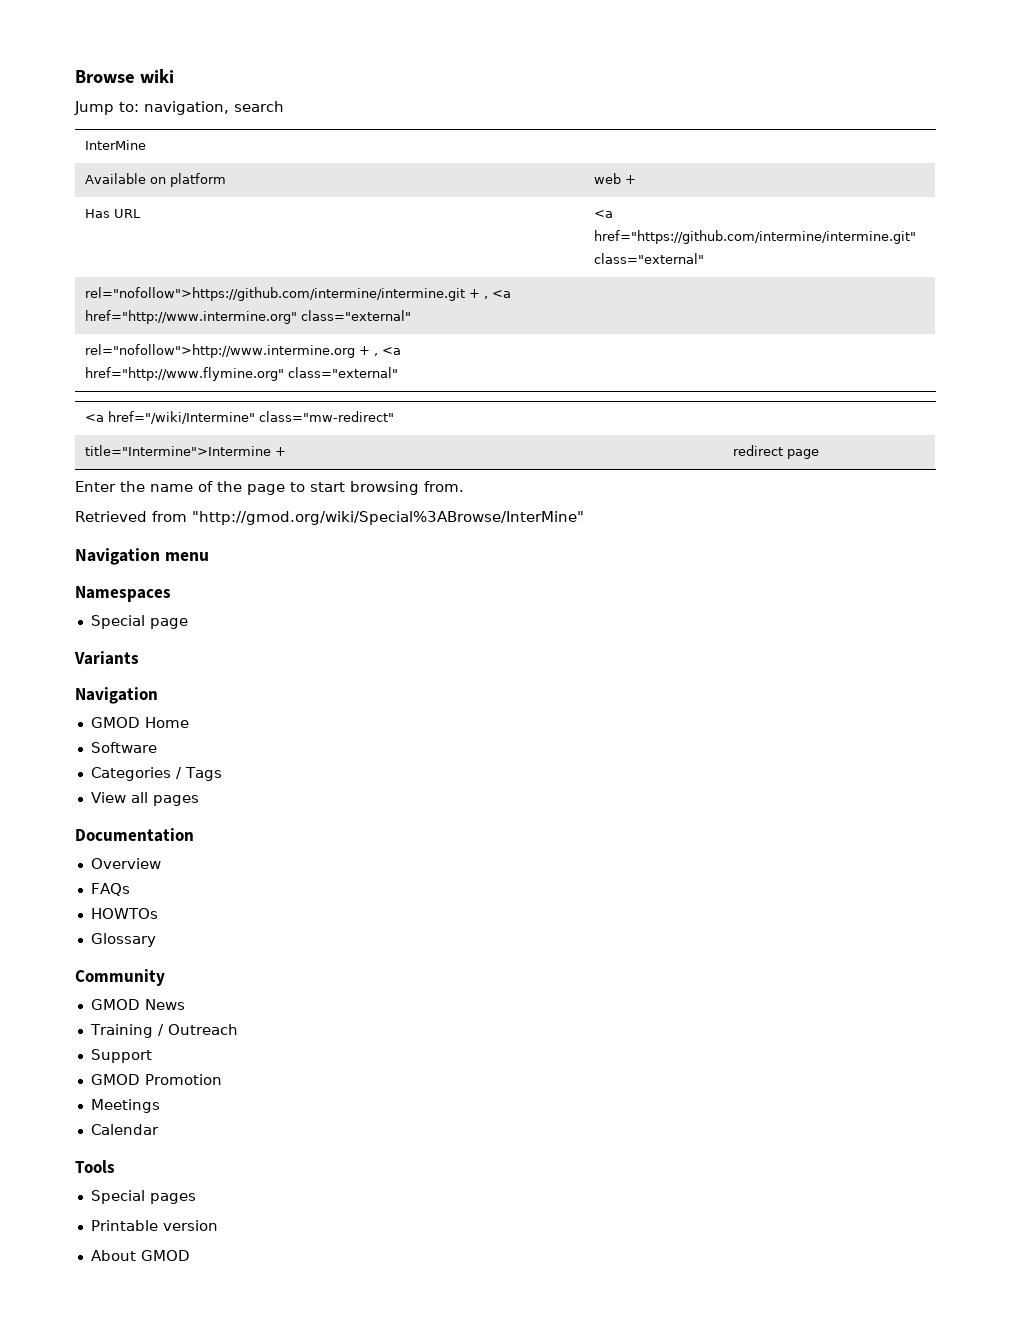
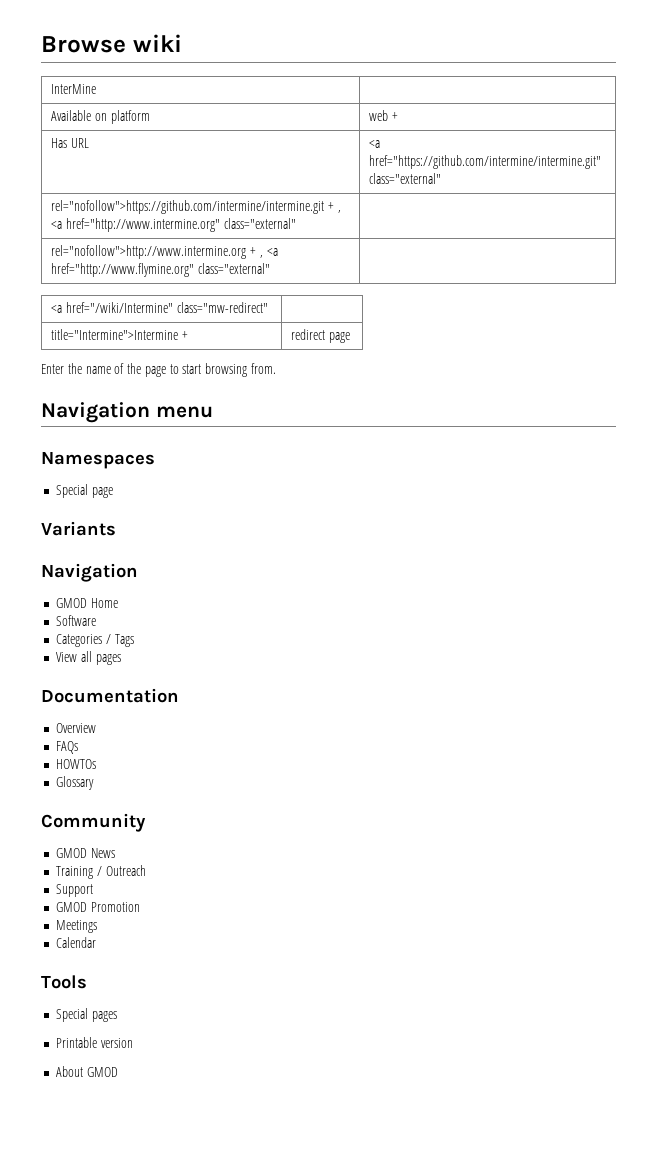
- Jump to: navigation, search
- Retrieved from "http://gmod.org/wiki/Special%3ABrowse/InterMine"

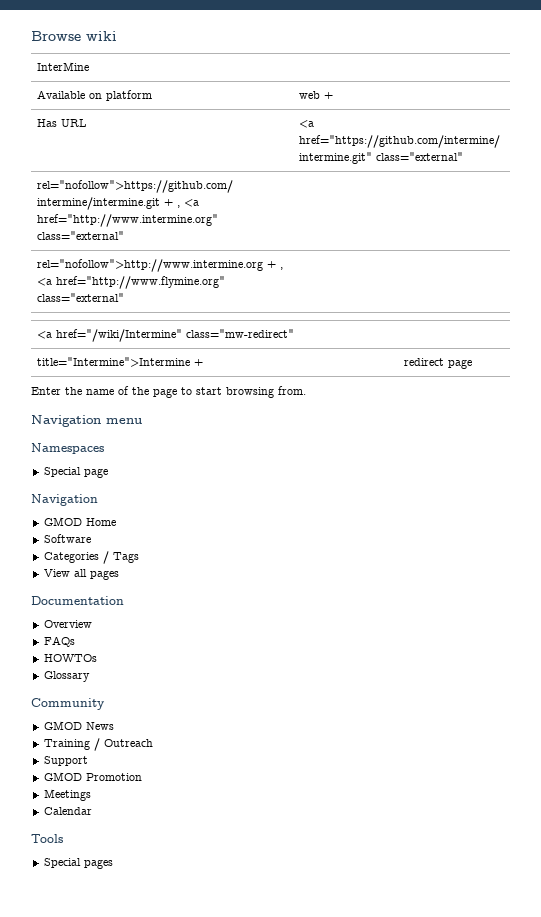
- Variants
- Printable version
- About GMOD

